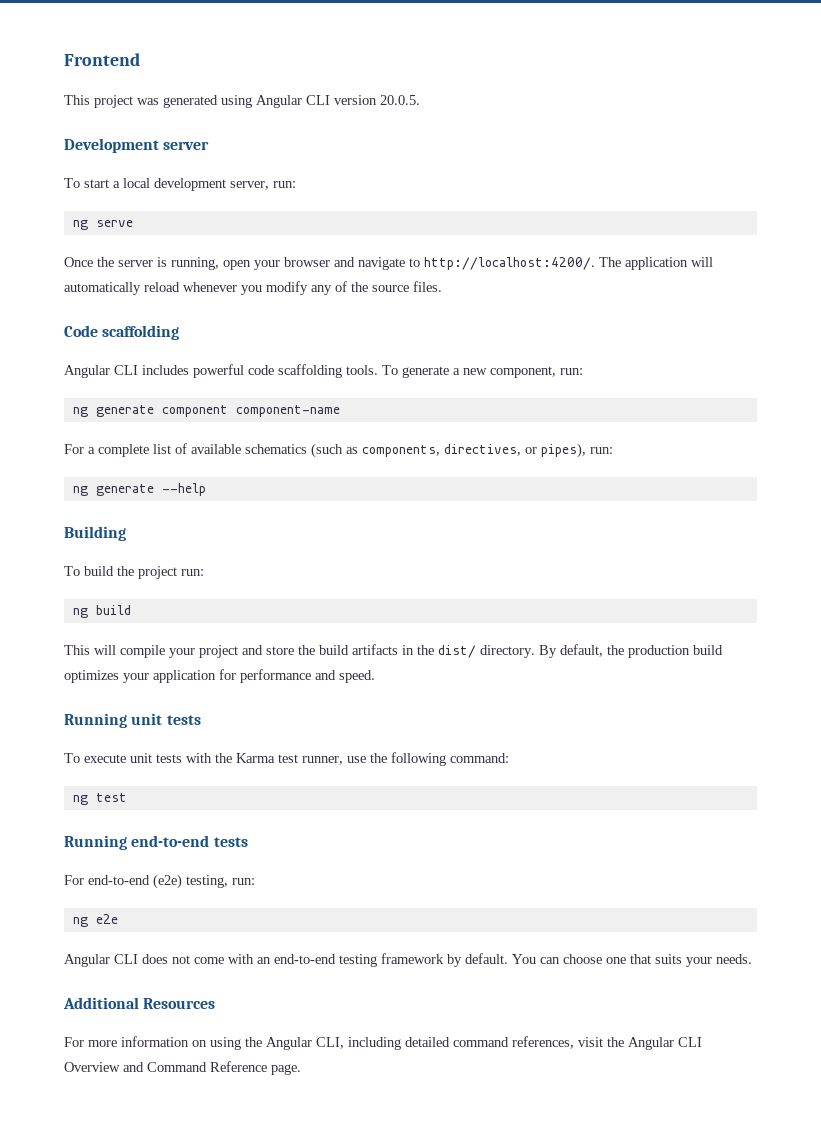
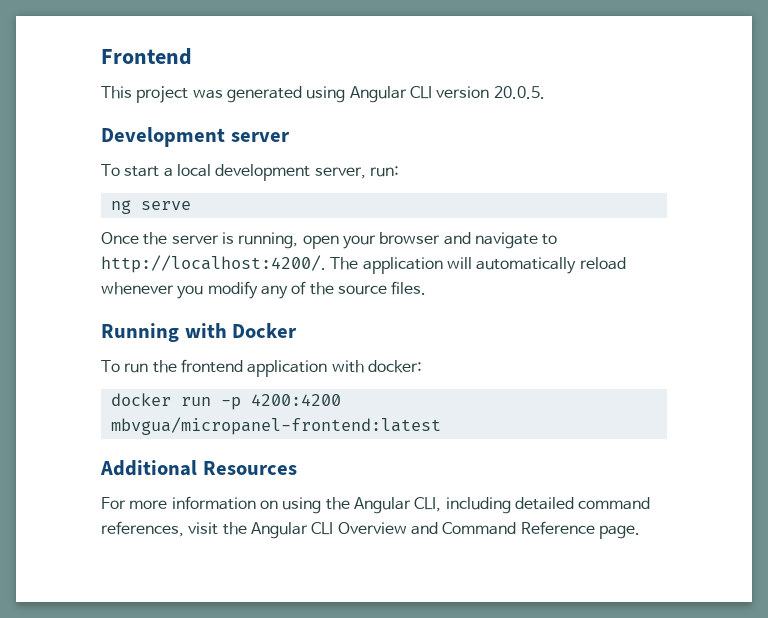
- Code scaffolding
- Angular CLI includes powerful code scaffolding tools. To generate a new component, run:
- ng generate component component-name
- For a complete list of available schematics (such as components, directives, or pipes), run:
- ng generate --help
- Building
- To build the project run:
- ng build
- This will compile your project and store the build artifacts in the dist/ directory. By default, the production build optimizes your application for performance and speed.
- Running unit tests
- To execute unit tests with the Karma test runner, use the following command:
- ng test
- Running end-to-end tests
- For end-to-end (e2e) testing, run:
- ng e2e
- Angular CLI does not come with an end-to-end testing framework by default. You can choose one that suits your needs.
+ Running with Docker
+ To run the frontend application with docker:
+ docker run -p 4200:4200 mbvgua/micropanel-frontend:latest

